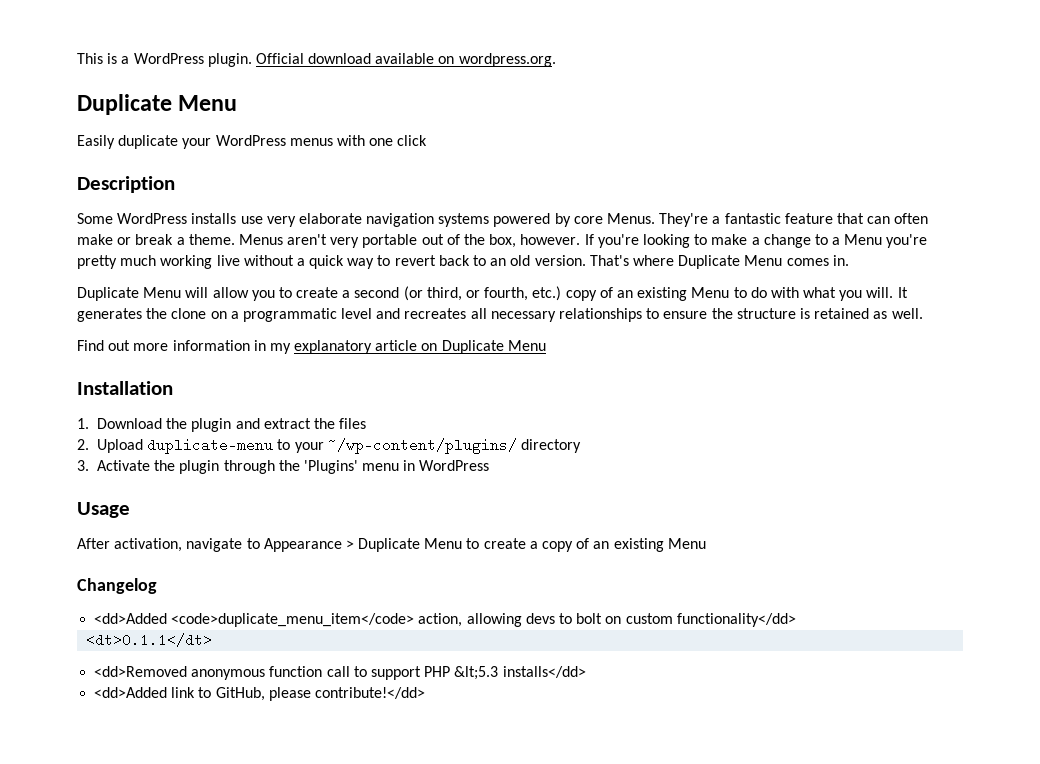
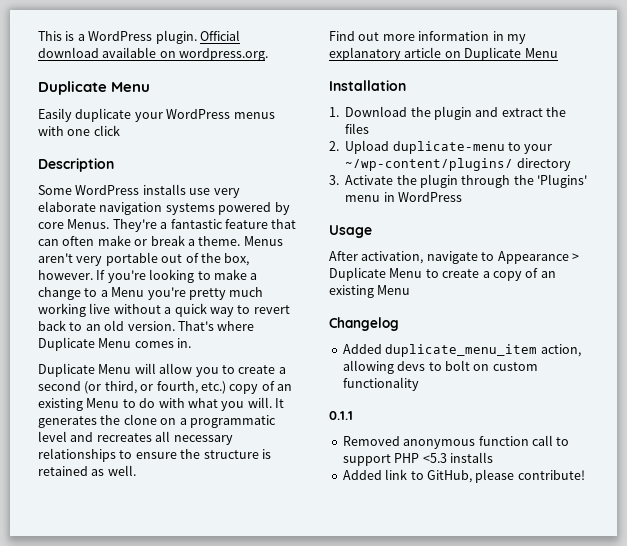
- <dd>Added <code>duplicate_menu_item</code> action, allowing devs to bolt on custom functionality</dd>
- <dt>0.1.1</dt>
- <dd>Removed anonymous function call to support PHP &lt;5.3 installs</dd>
- <dd>Added link to GitHub, please contribute!</dd>
+ Added duplicate_menu_item action, allowing devs to bolt on custom functionality
+ 0.1.1
+ Removed anonymous function call to support PHP <5.3 installs
+ Added link to GitHub, please contribute!

